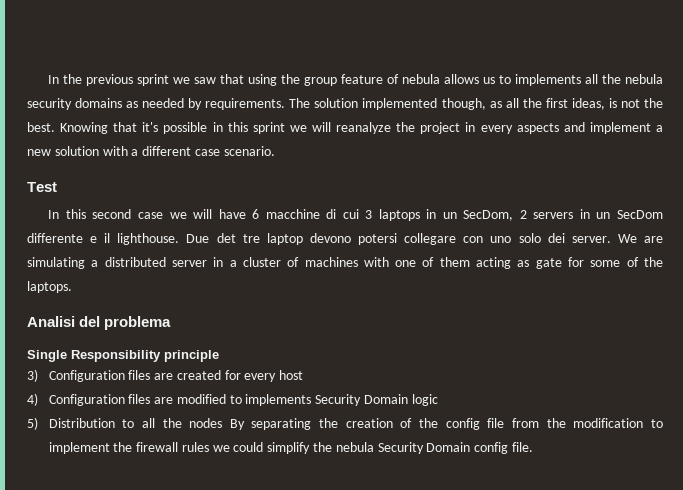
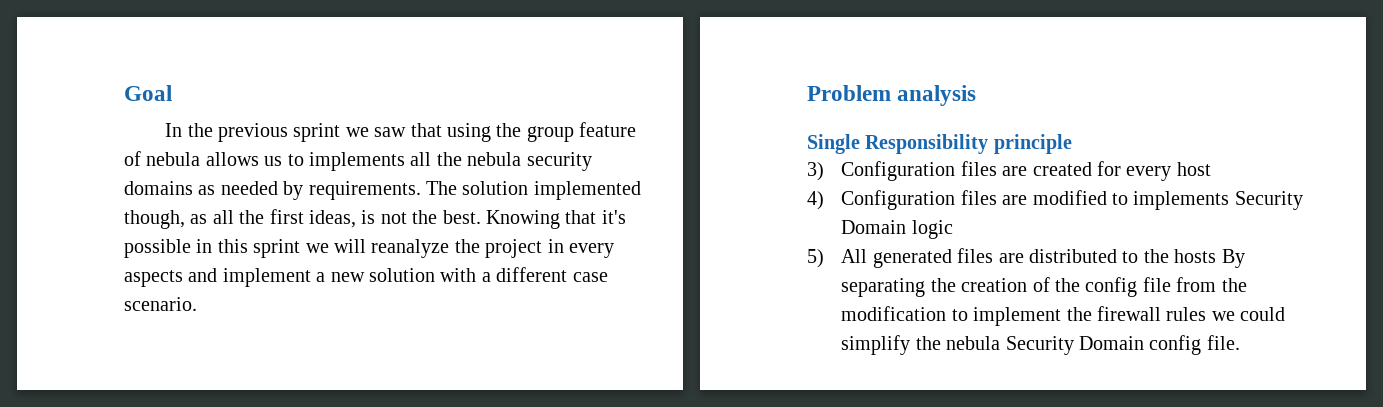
+ Goal
- Test
- In this second case we will have 6 macchine di cui 3 laptops in un SecDom, 2 servers in un SecDom differente e il lighthouse. Due det tre laptop devono potersi collegare con uno solo dei server. We are simulating a distributed server in a cluster of machines with one of them acting as gate for some of the laptops.
- Analisi del problema
+ Problem analysis
- 5) Distribution to all the nodes By separating the creation of the config file from the modification to implement the firewall rules we could simplify the nebula Security Domain config file.
+ 5) All generated files are distributed to the hosts By separating the creation of the config file from the modification to implement the firewall rules we could simplify the nebula Security Domain config file.

